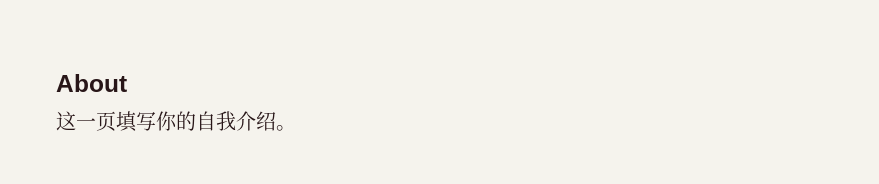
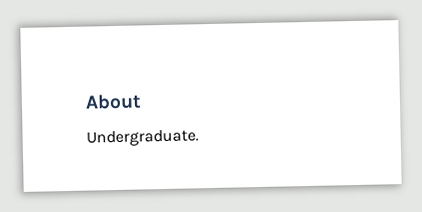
- 这一页填写你的自我介绍。
+ Undergraduate.

